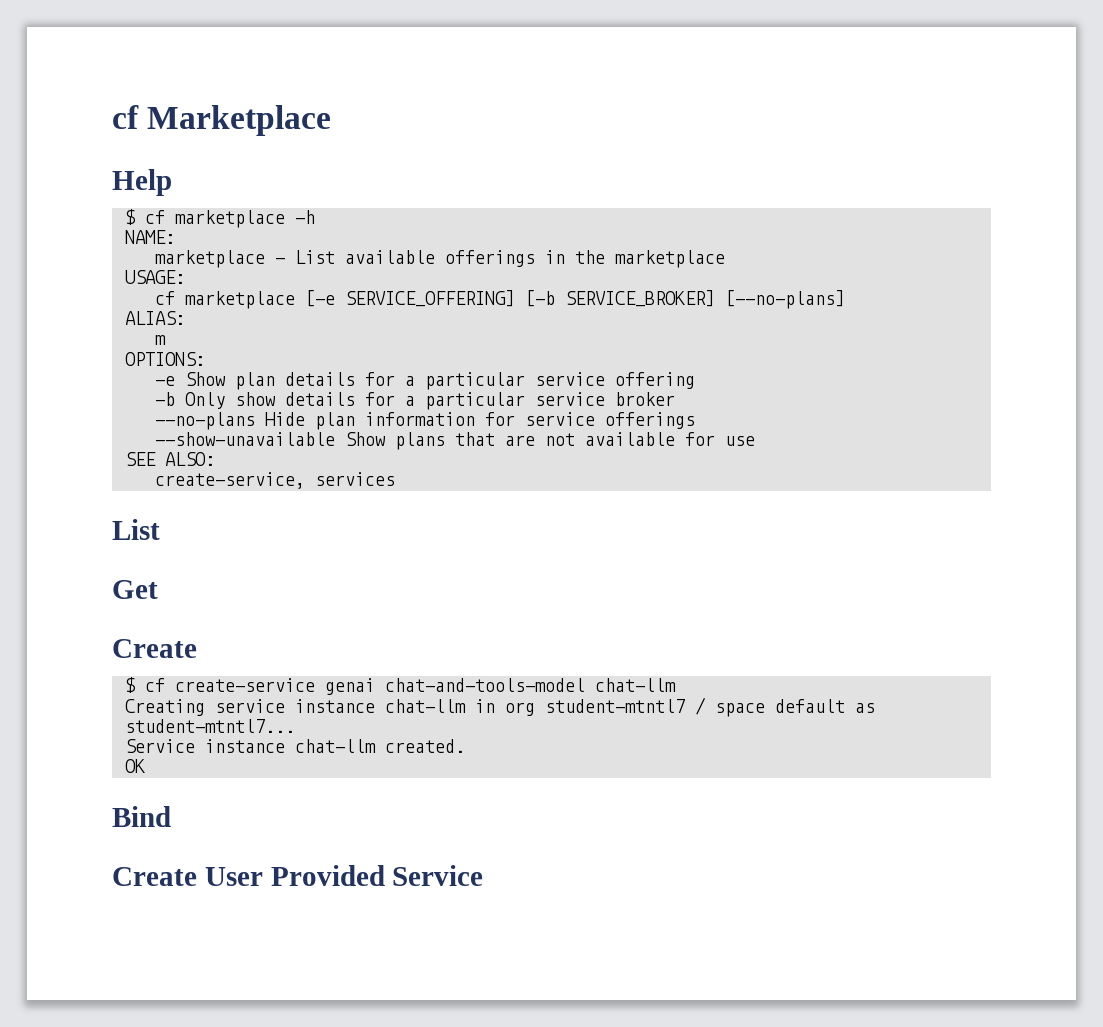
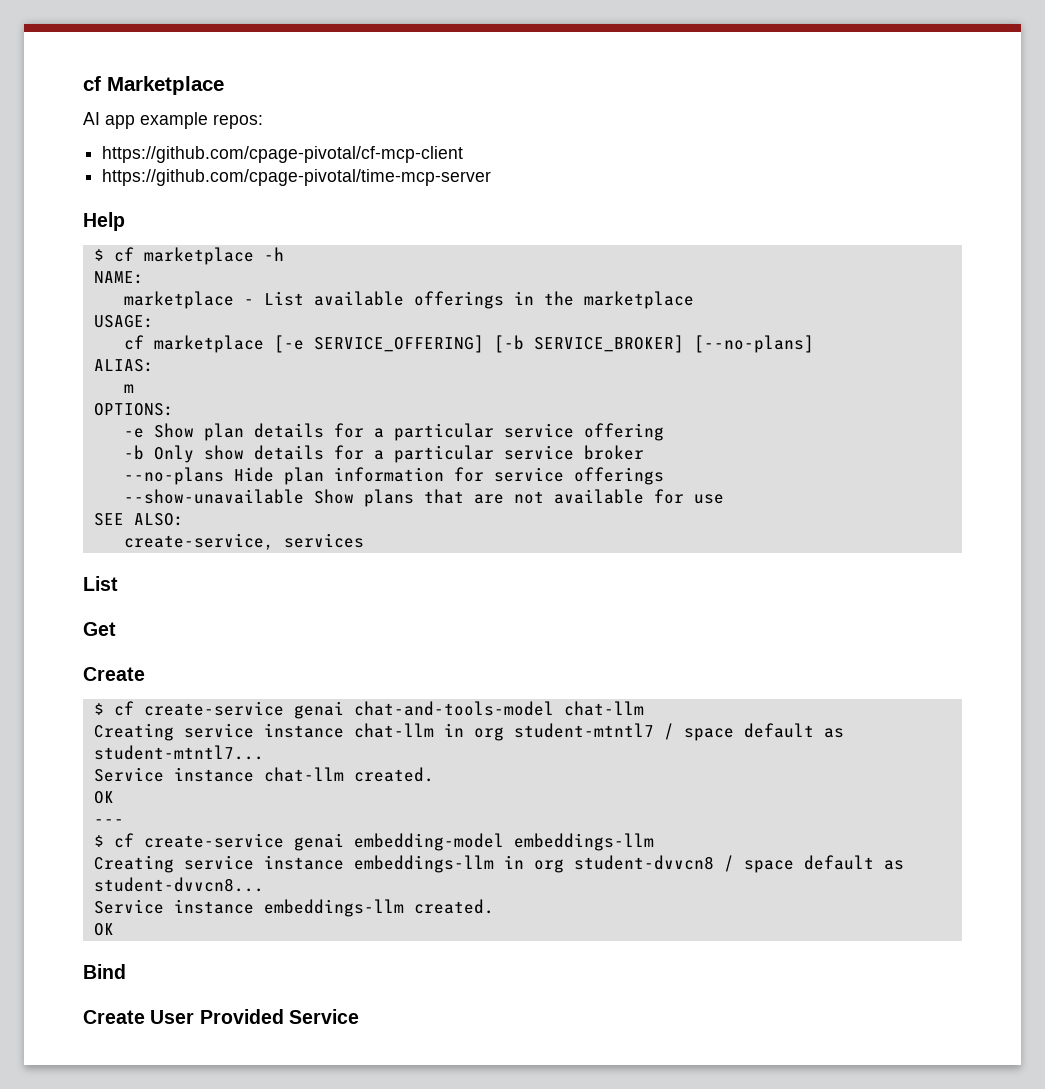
+ AI app example repos:
+ https://github.com/cpage-pivotal/cf-mcp-client
+ https://github.com/cpage-pivotal/time-mcp-server
+ ---
+ $ cf create-service genai embedding-model embeddings-llm
+ Creating service instance embeddings-llm in org student-dvvcn8 / space default as student-dvvcn8...
+ Service instance embeddings-llm created.
+ OK

